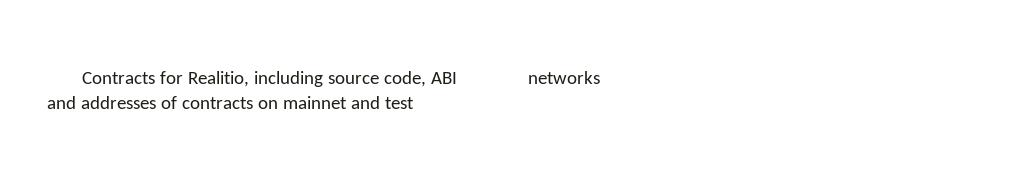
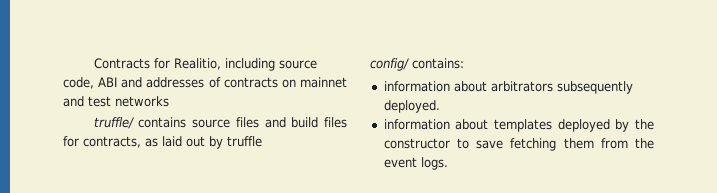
+ truffle/ contains source files and build files for contracts, as laid out by truffle
+ config/ contains:
+ information about arbitrators subsequently deployed.
+ information about templates deployed by the constructor to save fetching them from the event logs.

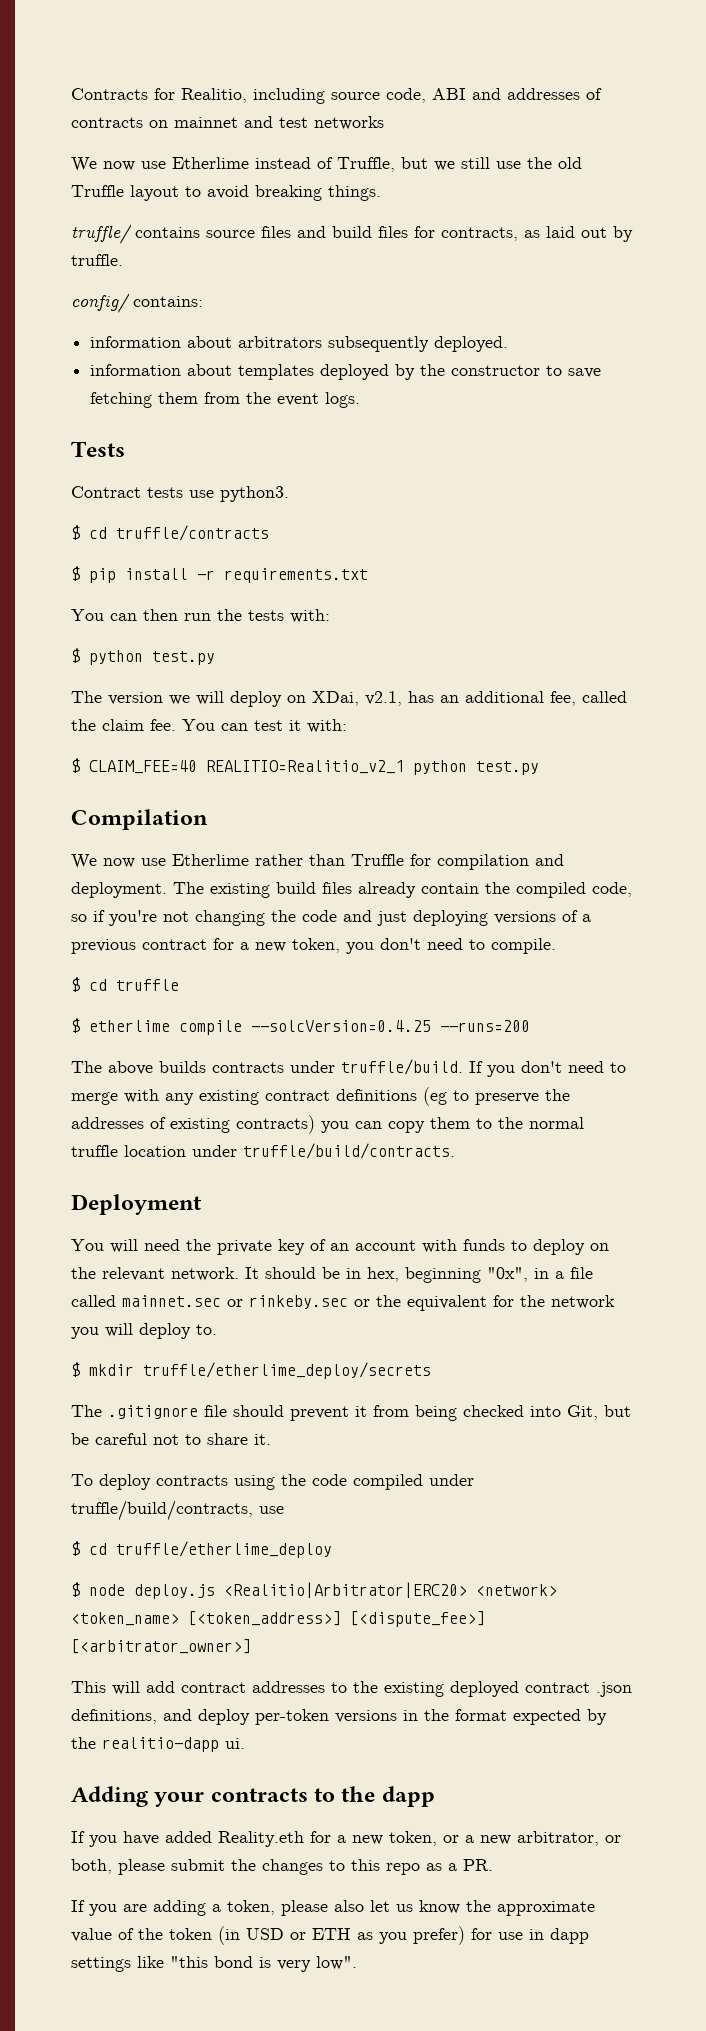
+ We now use Etherlime instead of Truffle, but we still use the old Truffle layout to avoid breaking things.
- truffle/ contains source files and build files for contracts, as laid out by truffle
+ truffle/ contains source files and build files for contracts, as laid out by truffle.
+ Tests
+ Contract tests use python3.
+ $ cd truffle/contracts
+ $ pip install -r requirements.txt
+ You can then run the tests with:
+ $ python test.py
+ The version we will deploy on XDai, v2.1, has an additional fee, called the claim fee. You can test it with:
+ $ CLAIM_FEE=40 REALITIO=Realitio_v2_1 python test.py
+ Compilation
+ We now use Etherlime rather than Truffle for compilation and deployment. The existing build files already contain the compiled code, so if you're not changing the code and just deploying versions of a previous contract for a new token, you don't need to compile.
+ $ cd truffle
+ $ etherlime compile --solcVersion=0.4.25 --runs=200
+ The above builds contracts under truffle/build. If you don't need to merge with any existing contract definitions (eg to preserve the addresses of existing contracts) you can copy them to the normal truffle location under truffle/build/contracts.
+ Deployment
+ You will need the private key of an account with funds to deploy on the relevant network. It should be in hex, beginning "0x", in a file called mainnet.sec or rinkeby.sec or the equivalent for the network you will deploy to.
+ $ mkdir truffle/etherlime_deploy/secrets
+ The .gitignore file should prevent it from being checked into Git, but be careful not to share it.
+ To deploy contracts using the code compiled under truffle/build/contracts, use
+ $ cd truffle/etherlime_deploy
+ $ node deploy.js <Realitio|Arbitrator|ERC20> <network> <token_name> [<token_address>] [<dispute_fee>] [<arbitrator_owner>]
+ This will add contract addresses to the existing deployed contract .json definitions, and deploy per-token versions in the format expected by the realitio-dapp ui.
+ Adding your contracts to the dapp
+ If you have added Reality.eth for a new token, or a new arbitrator, or both, please submit the changes to this repo as a PR.
+ If you are adding a token, please also let us know the approximate value of the token (in USD or ETH as you prefer) for use in dapp settings like "this bond is very low".

